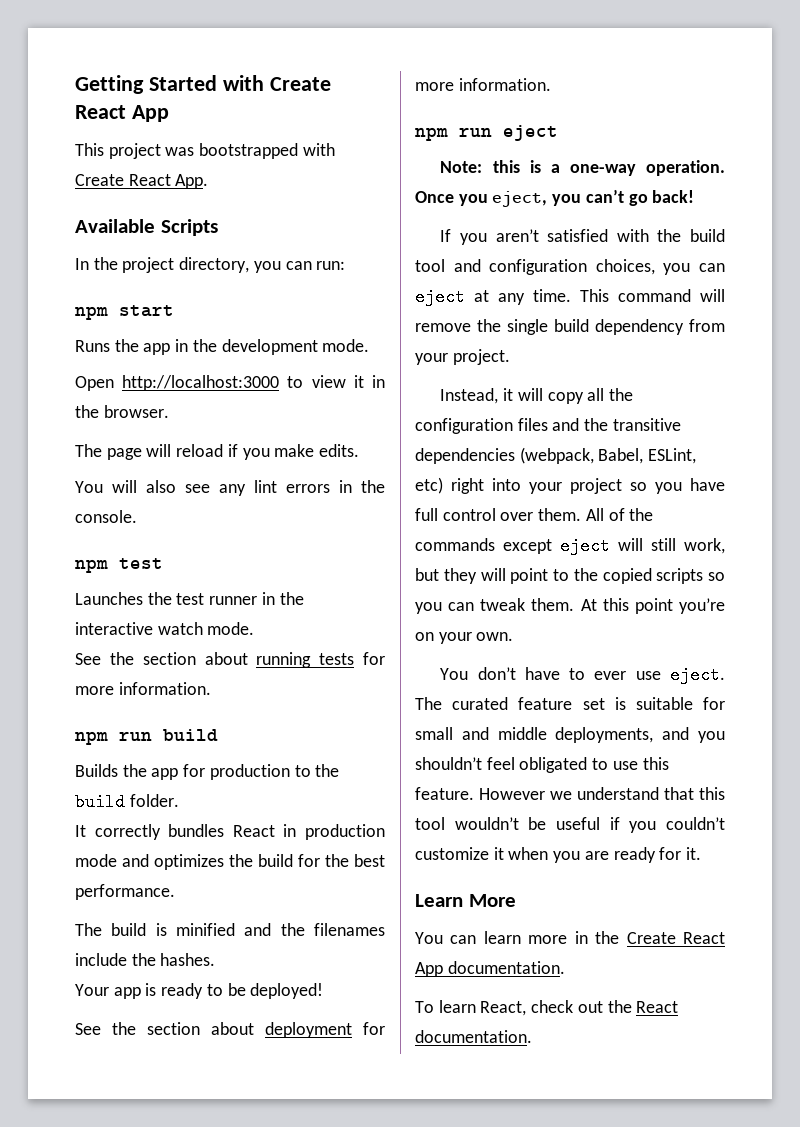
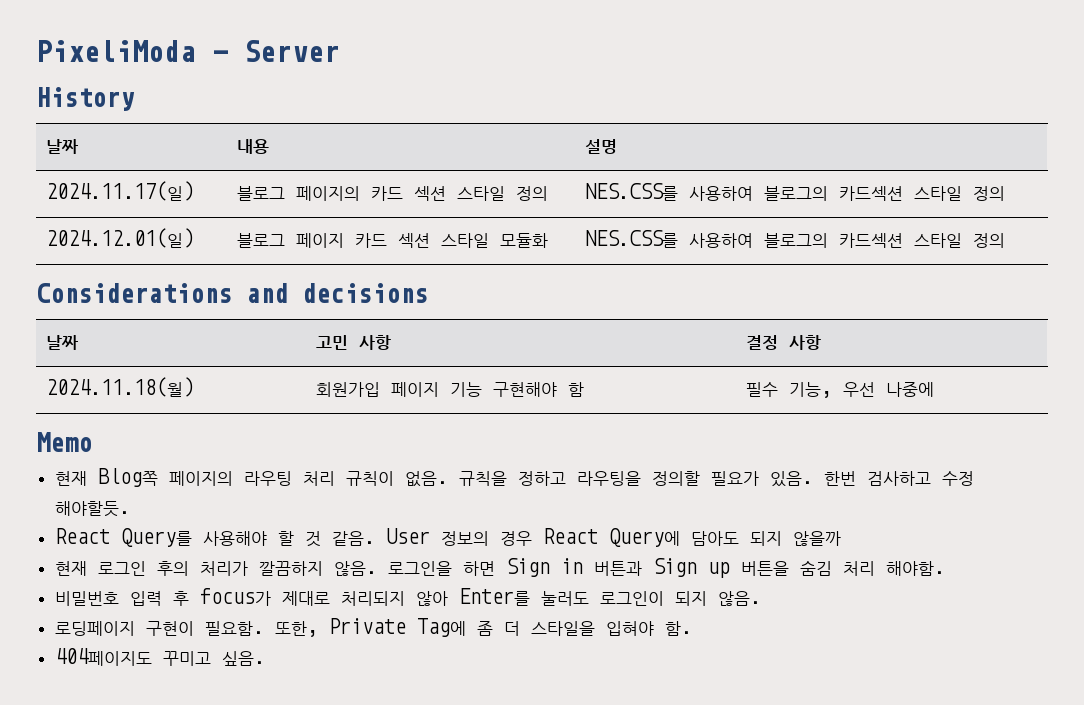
- Getting Started with Create React App
- This project was bootstrapped with Create React App.
- Available Scripts
- In the project directory, you can run:
- npm start
- Runs the app in the development mode.
- Open http://localhost:3000 to view it in the browser.
- The page will reload if you make edits.
- You will also see any lint errors in the console.
- npm test
- Launches the test runner in the interactive watch mode.
- See the section about running tests for more information.
- npm run build
- Builds the app for production to the build folder.
- It correctly bundles React in production mode and optimizes the build for the best performance.
- The build is minified and the filenames include the hashes.
- Your app is ready to be deployed!
- See the section about deployment for more information.
- npm run eject
- Note: this is a one-way operation. Once you eject, you can’t go back!
- If you aren’t satisfied with the build tool and configuration choices, you can eject at any time. This command will remove the single build dependency from your project.
- Instead, it will copy all the configuration files and the transitive dependencies (webpack, Babel, ESLint, etc) right into your project so you have full control over them. All of the commands except eject will still work, but they will point to the copied scripts so you can tweak them. At this point you’re on your own.
- You don’t have to ever use eject. The curated feature set is suitable for small and middle deployments, and you shouldn’t feel obligated to use this feature. However we understand that this tool wouldn’t be useful if you couldn’t customize it when you are ready for it.
- Learn More
- You can learn more in the Create React App documentation.
- To learn React, check out the React documentation.
+ PixeliModa - Server
+ History
+ 날짜 | 내용 | 설명
+ 2024.11.17(일) | 블로그 페이지의 카드 섹션 스타일 정의 | NES.CSS를 사용하여 블로그의 카드섹션 스타일 정의
+ 2024.12.01(일) | 블로그 페이지 카드 섹션 스타일 모듈화 | NES.CSS를 사용하여 블로그의 카드섹션 스타일 정의
+ Considerations and decisions
+ 날짜 | 고민 사항 | 결정 사항
+ 2024.11.18(월) | 회원가입 페이지 기능 구현해야 함 | 필수 기능, 우선 나중에
+ Memo
+ 현재 Blog쪽 페이지의 라우팅 처리 규칙이 없음. 규칙을 정하고 라우팅을 정의할 필요가 있음. 한번 검사하고 수정 해야할듯.
+ React Query를 사용해야 할 것 같음. User 정보의 경우 React Query에 담아도 되지 않을까
+ 현재 로그인 후의 처리가 깔끔하지 않음. 로그인을 하면 Sign in 버튼과 Sign up 버튼을 숨김 처리 해야함.
+ 비밀번호 입력 후 focus가 제대로 처리되지 않아 Enter를 눌러도 로그인이 되지 않음.
+ 로딩페이지 구현이 필요함. 또한, Private Tag에 좀 더 스타일을 입혀야 함.
+ 404페이지도 꾸미고 싶음.

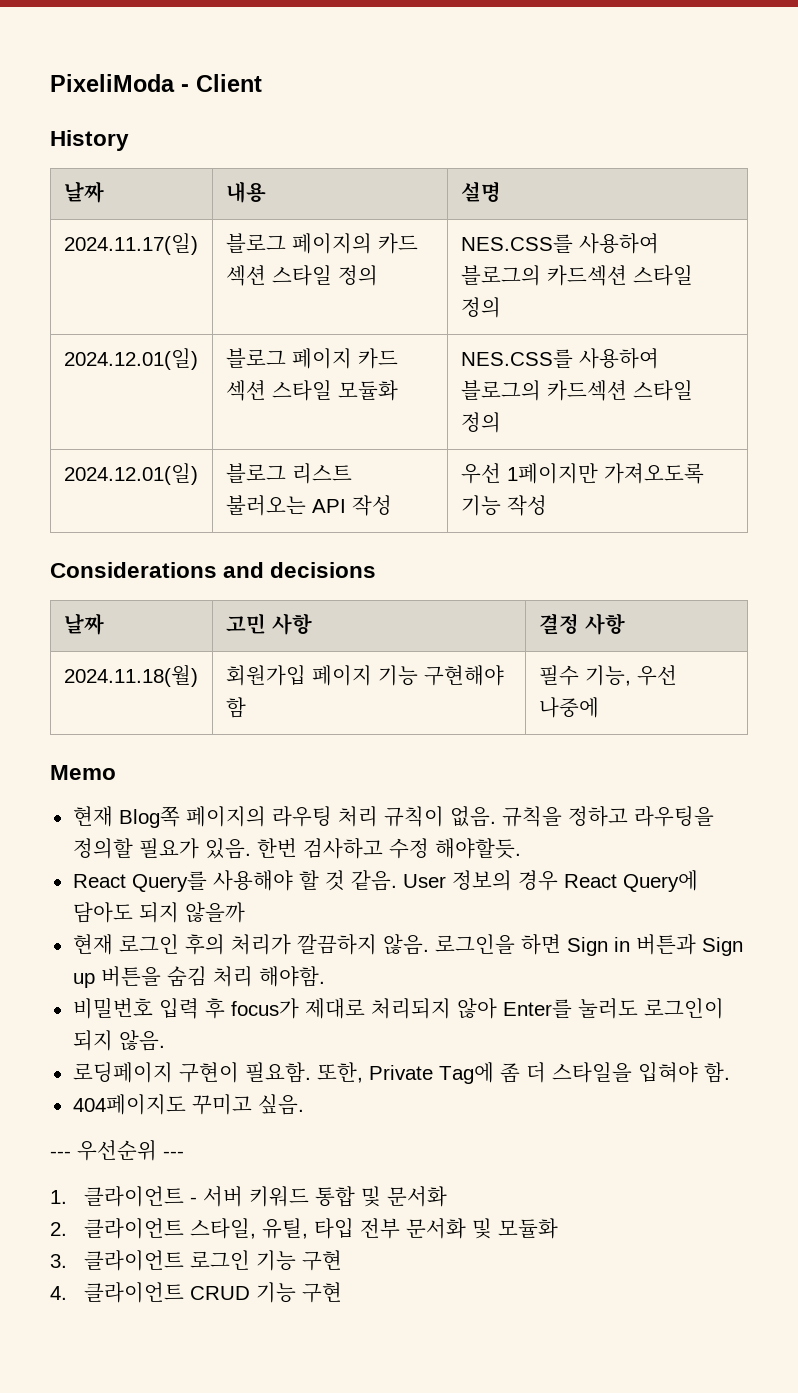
- PixeliModa - Server
+ PixeliModa - Client
+ 2024.12.01(일) | 블로그 리스트 불러오는 API 작성 | 우선 1페이지만 가져오도록 기능 작성
+ --- 우선순위 ---
+ 1. 클라이언트 - 서버 키워드 통합 및 문서화
+ 2. 클라이언트 스타일, 유틸, 타입 전부 문서화 및 모듈화
+ 3. 클라이언트 로그인 기능 구현
+ 4. 클라이언트 CRUD 기능 구현

